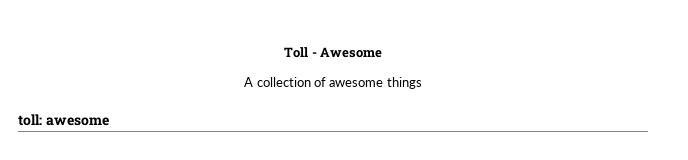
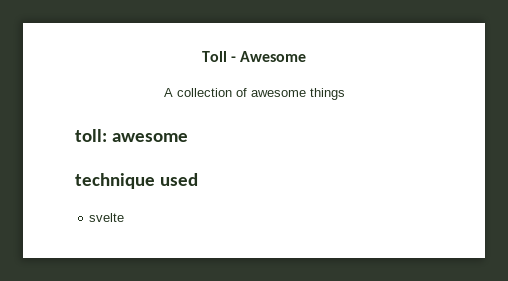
+ technique used
+ svelte

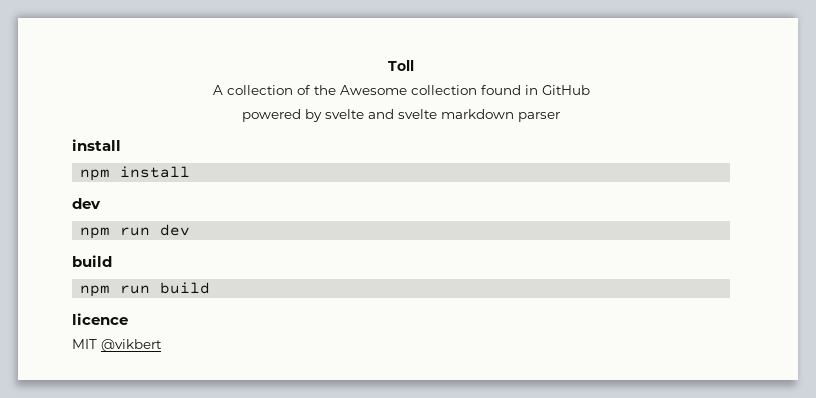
- Toll - Awesome
+ Toll
- A collection of awesome things
- toll: awesome
- technique used
- svelte
+ A collection of the Awesome collection found in GitHub
+ powered by svelte and svelte markdown parser
+ install
+ npm install
+ dev
+ npm run dev
+ build
+ npm run build
+ licence
+ MIT @vikbert

